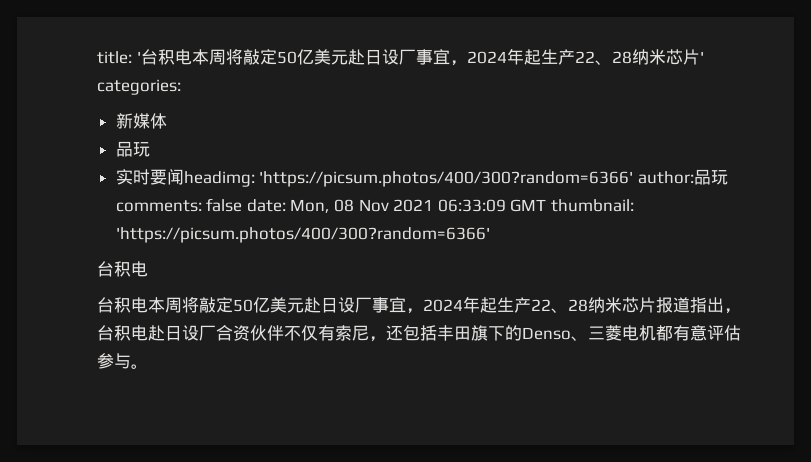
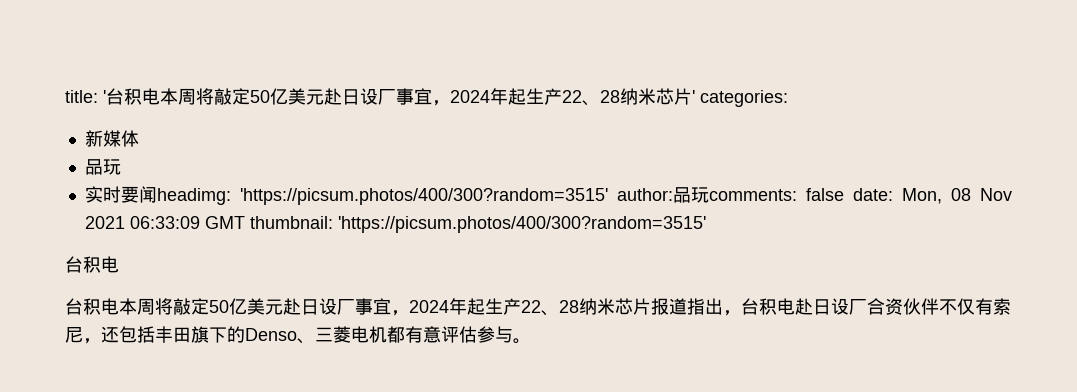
- 实时要闻headimg: 'https://picsum.photos/400/300?random=6366' author:品玩comments: false date: Mon, 08 Nov 2021 06:33:09 GMT thumbnail: 'https://picsum.photos/400/300?random=6366'
+ 实时要闻headimg: 'https://picsum.photos/400/300?random=3515' author:品玩comments: false date: Mon, 08 Nov 2021 06:33:09 GMT thumbnail: 'https://picsum.photos/400/300?random=3515'

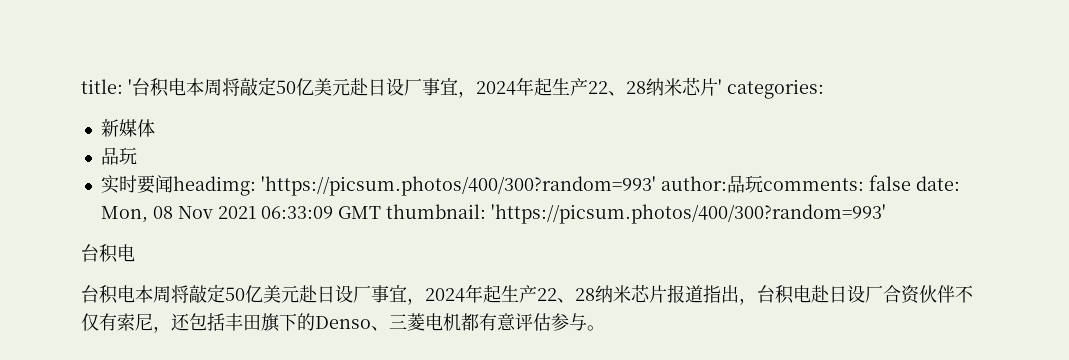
- 实时要闻headimg: 'https://picsum.photos/400/300?random=3515' author:品玩comments: false date: Mon, 08 Nov 2021 06:33:09 GMT thumbnail: 'https://picsum.photos/400/300?random=3515'
+ 实时要闻headimg: 'https://picsum.photos/400/300?random=993' author:品玩comments: false date: Mon, 08 Nov 2021 06:33:09 GMT thumbnail: 'https://picsum.photos/400/300?random=993'

